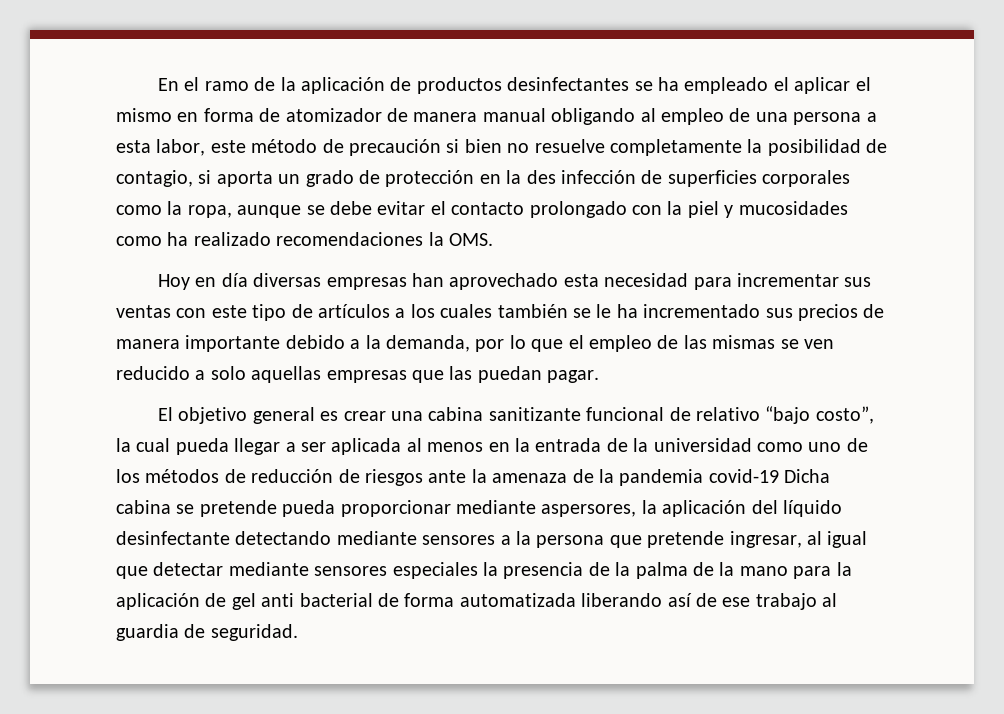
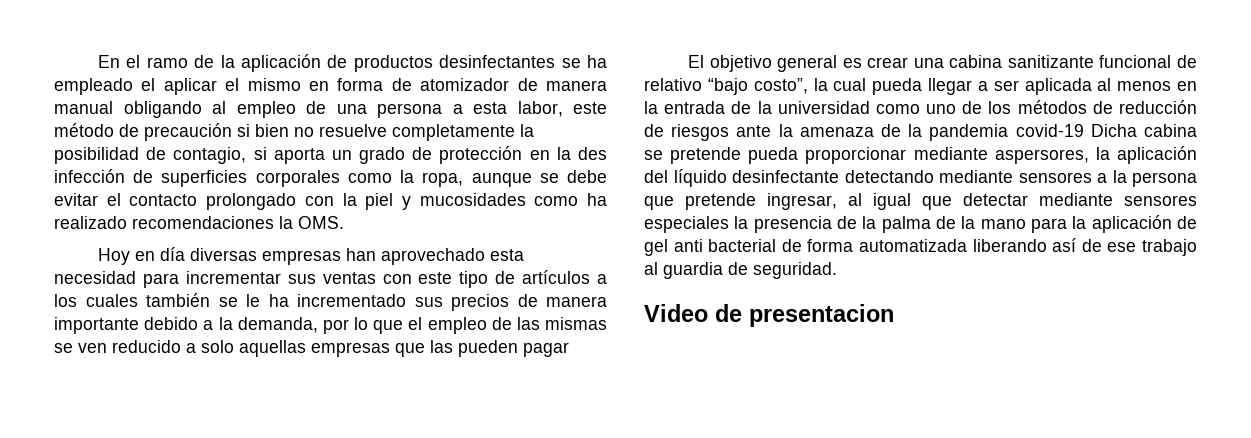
- Hoy en día diversas empresas han aprovechado esta necesidad para incrementar sus ventas con este tipo de artículos a los cuales también se le ha incrementado sus precios de manera importante debido a la demanda, por lo que el empleo de las mismas se ven reducido a solo aquellas empresas que las puedan pagar.
+ Hoy en día diversas empresas han aprovechado esta necesidad para incrementar sus ventas con este tipo de artículos a los cuales también se le ha incrementado sus precios de manera importante debido a la demanda, por lo que el empleo de las mismas se ven reducido a solo aquellas empresas que las pueden pagar
+ Video de presentacion

